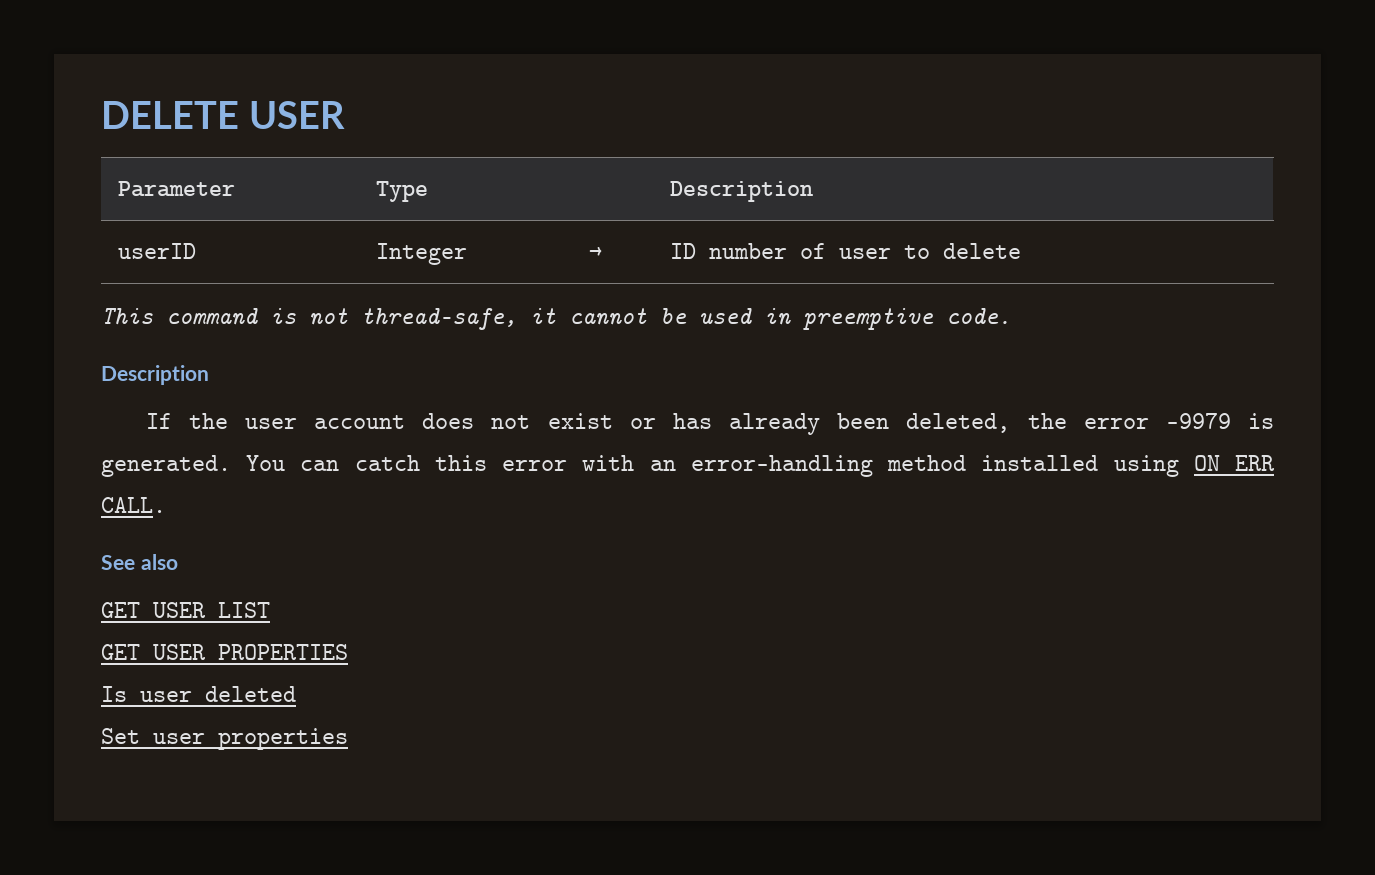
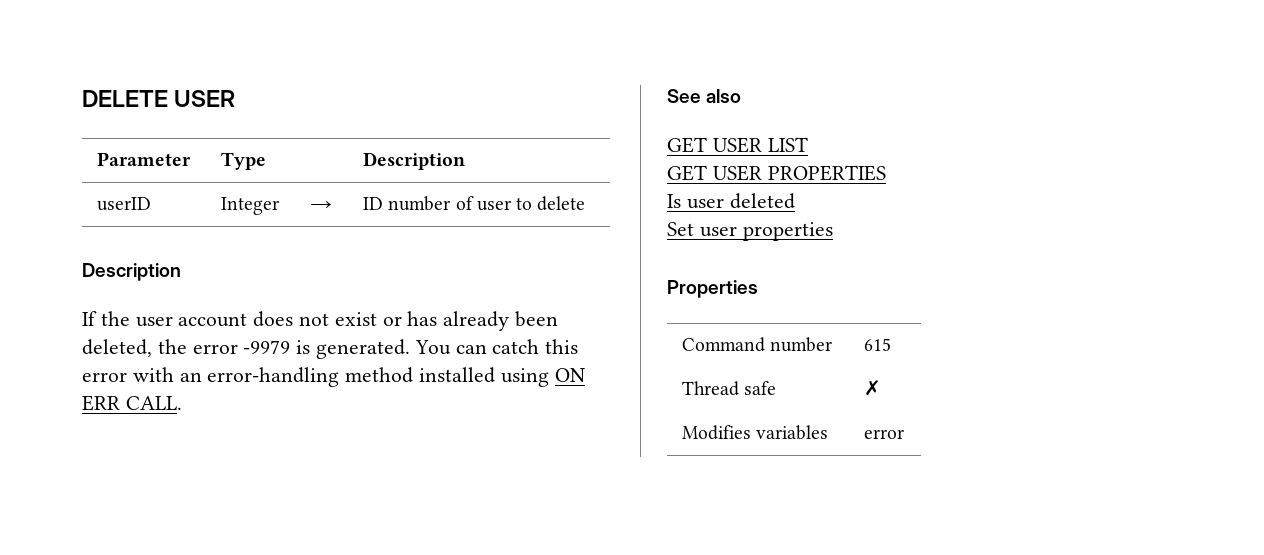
- This command is not thread-safe, it cannot be used in preemptive code.
+ Properties
+ Command number | 615
+ Thread safe | ✗
+ Modifies variables | error

